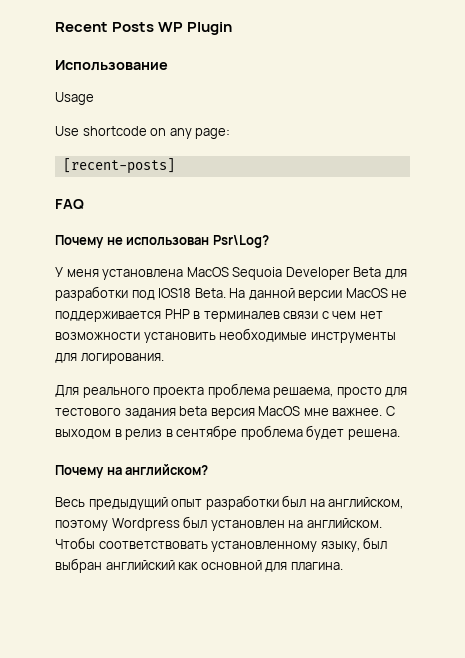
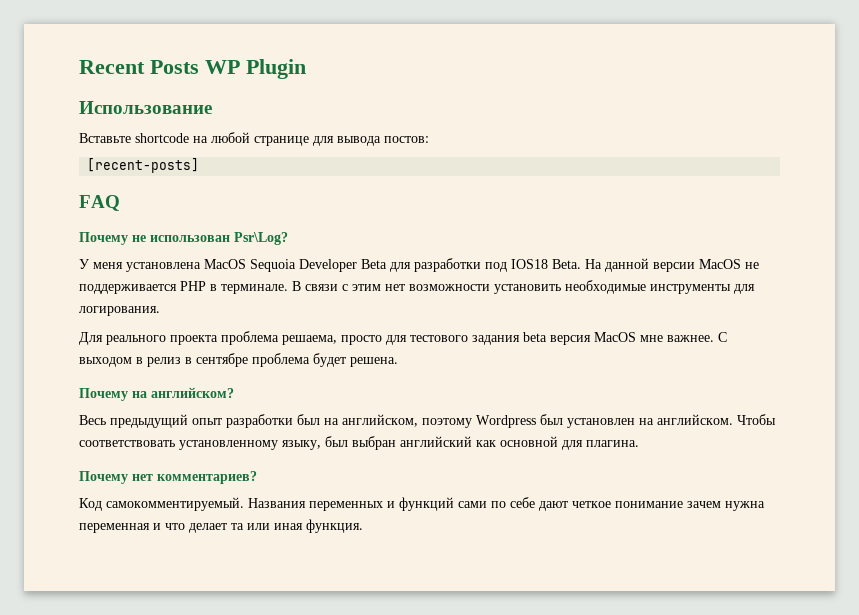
- Usage
- Use shortcode on any page:
+ Вставьте shortcode на любой странице для вывода постов:
- На данной версии MacOS не поддерживается PHP в терминалев связи с чем нет возможности установить необходимые инструменты для логирования.
+ На данной версии MacOS не поддерживается PHP в терминале. В связи с этим нет возможности установить необходимые инструменты для логирования.
+ Почему нет комментариев?
+ Код самокомментируемый. Названия переменных и функций сами по себе дают четкое понимание зачем нужна переменная и что делает та или иная функция.

